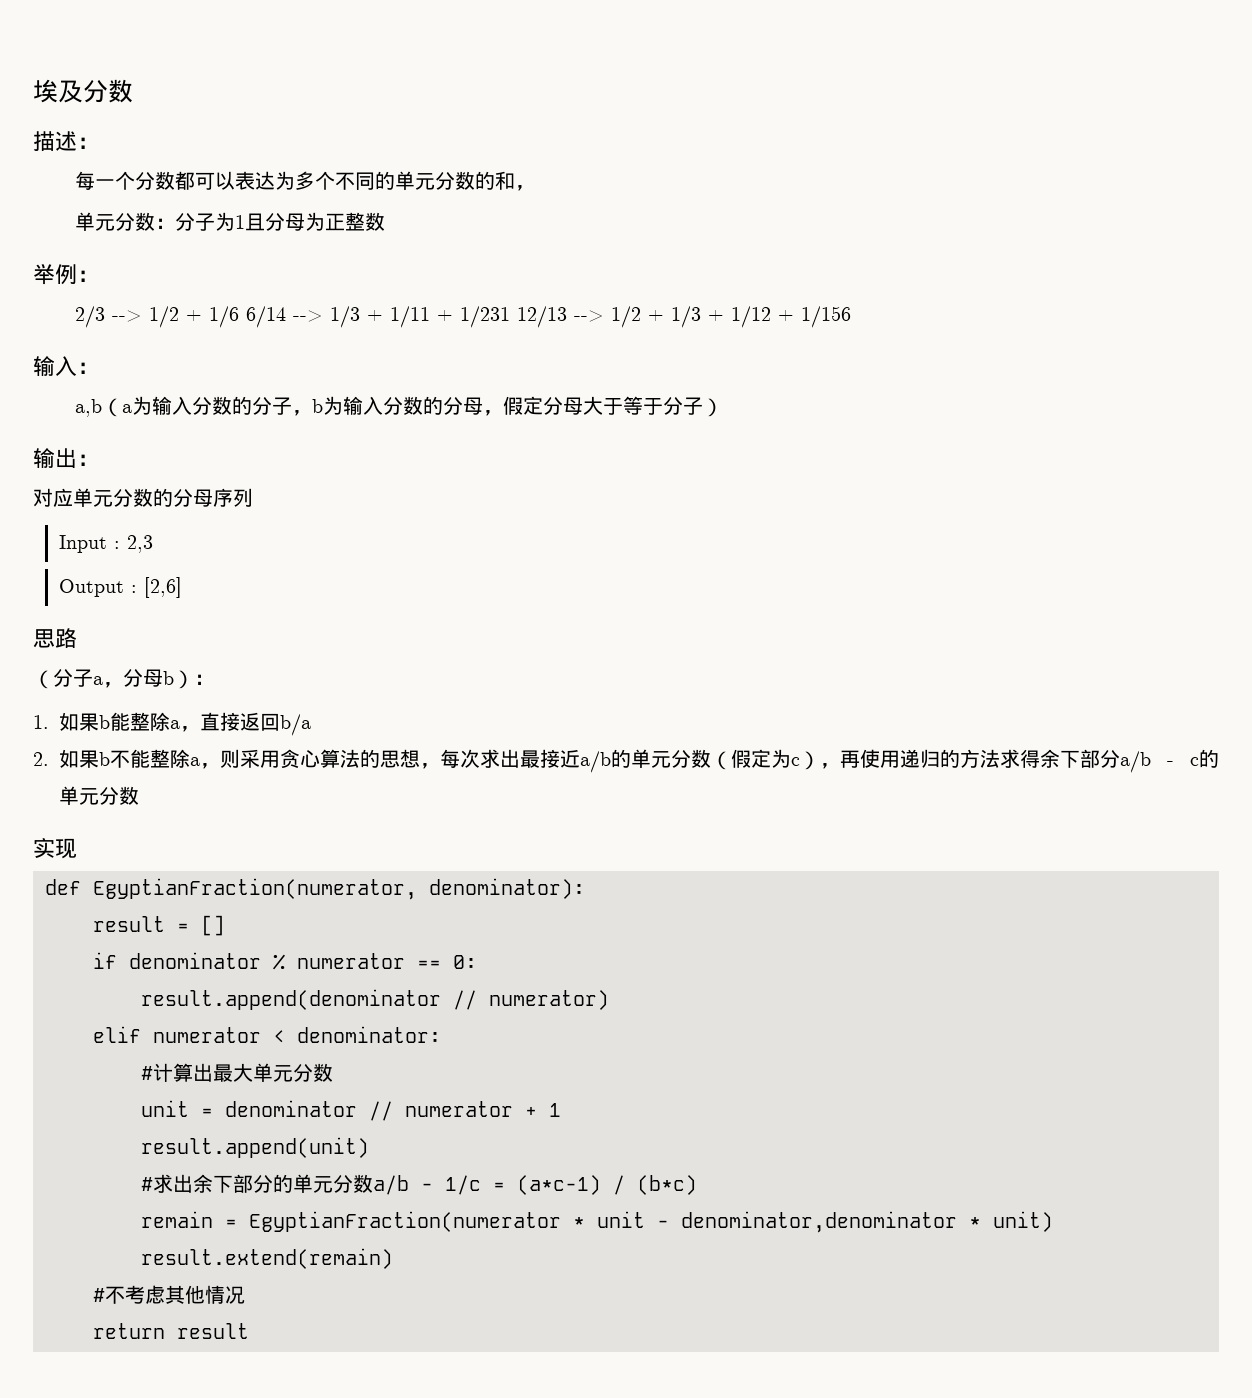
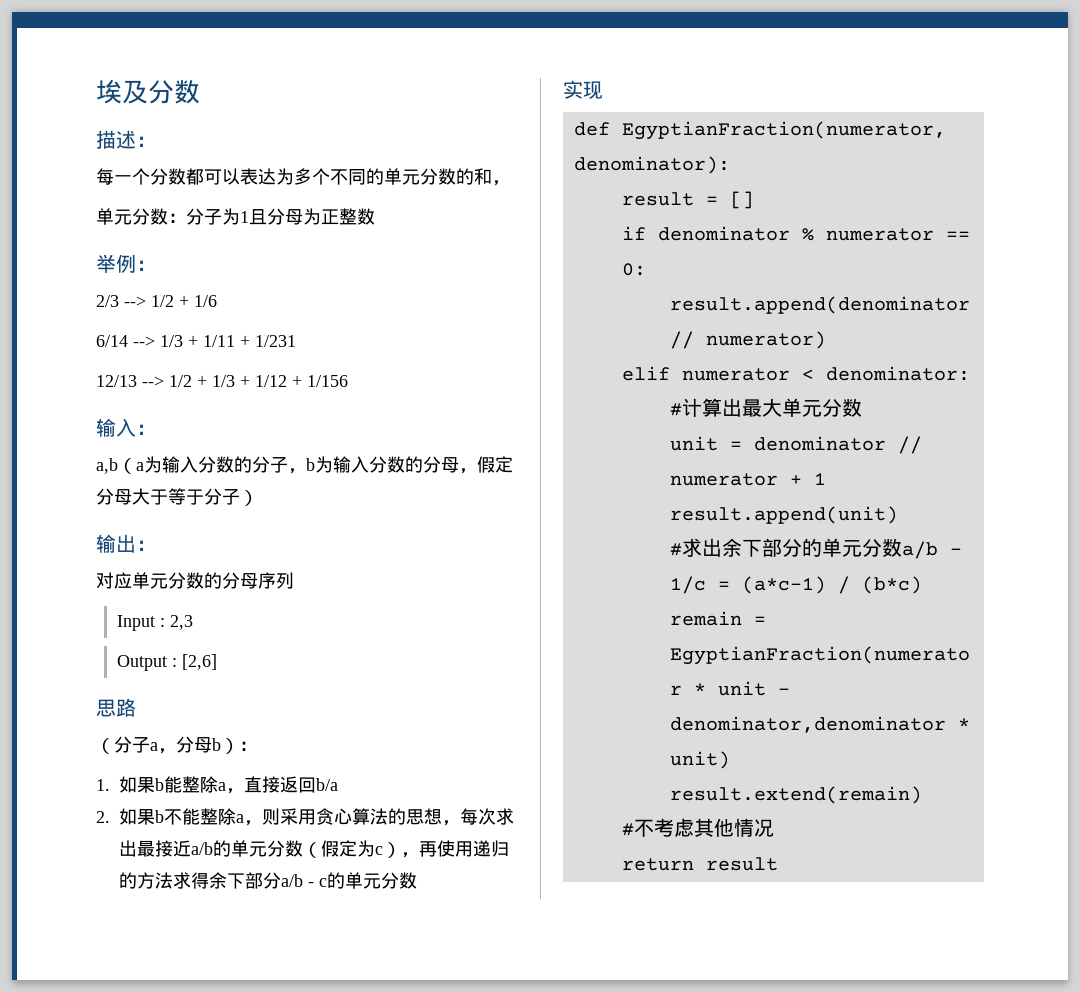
- 2/3 --> 1/2 + 1/6 6/14 --> 1/3 + 1/11 + 1/231 12/13 --> 1/2 + 1/3 + 1/12 + 1/156
+ 2/3 --> 1/2 + 1/6
+ 6/14 --> 1/3 + 1/11 + 1/231
+ 12/13 --> 1/2 + 1/3 + 1/12 + 1/156

